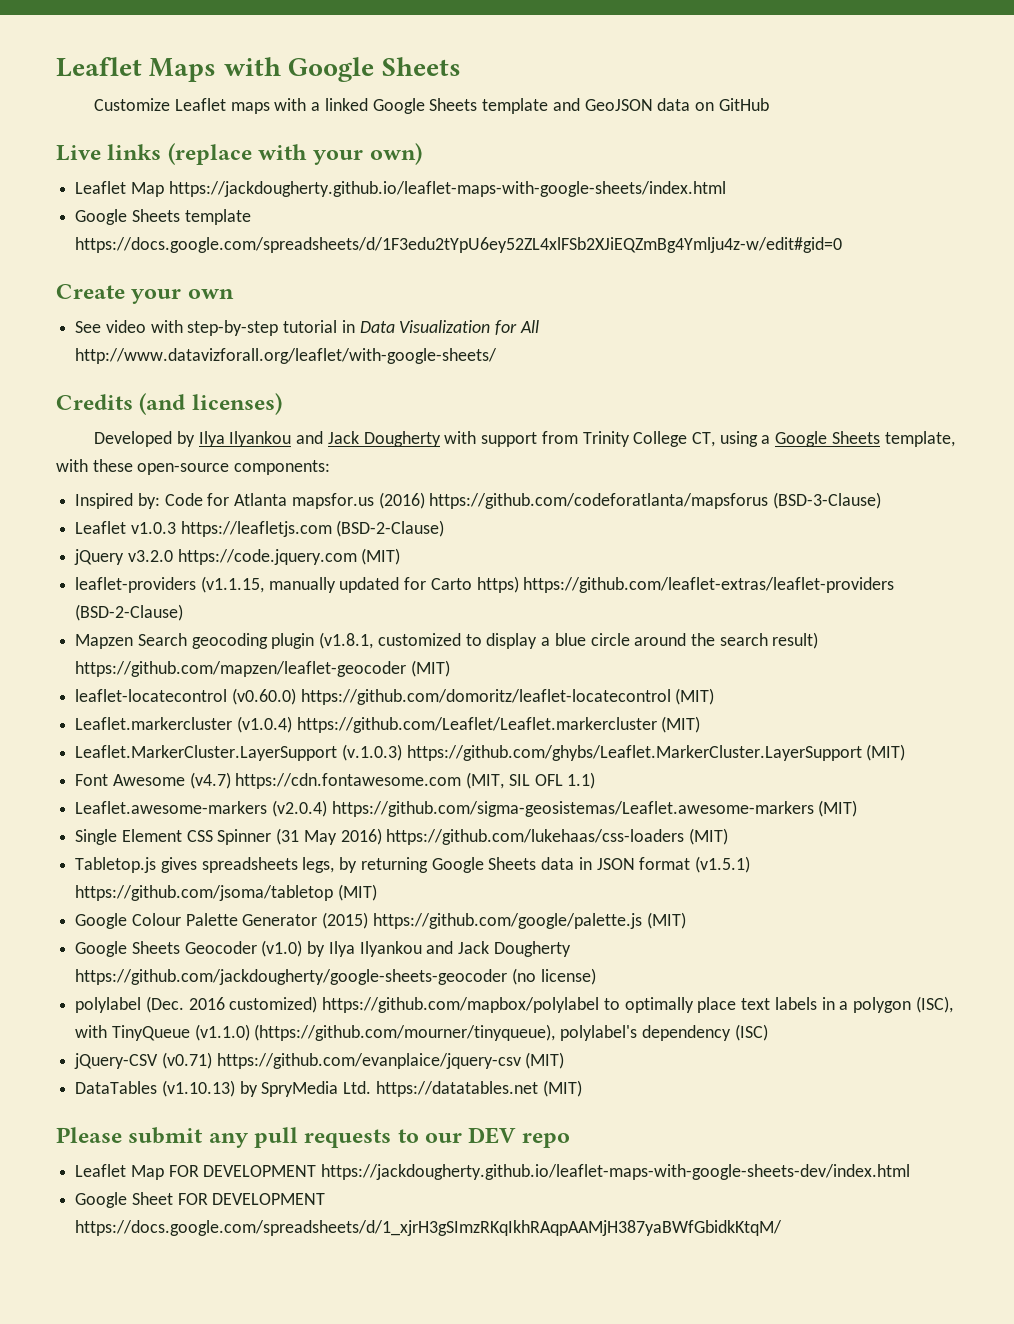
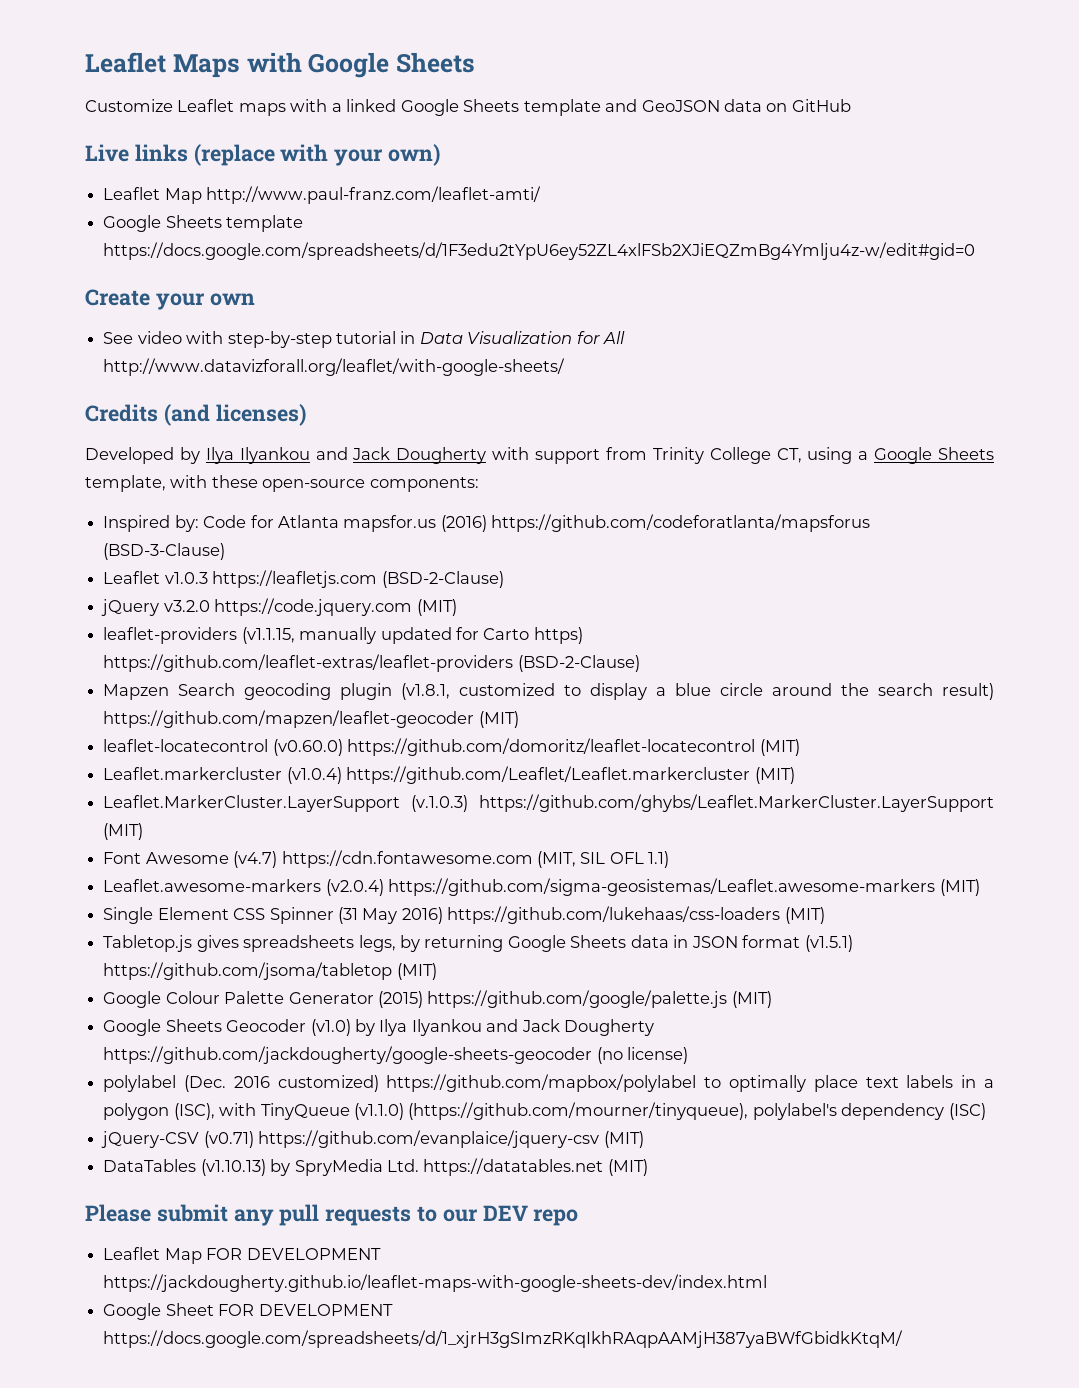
- Leaflet Map https://jackdougherty.github.io/leaflet-maps-with-google-sheets/index.html
+ Leaflet Map http://www.paul-franz.com/leaflet-amti/

